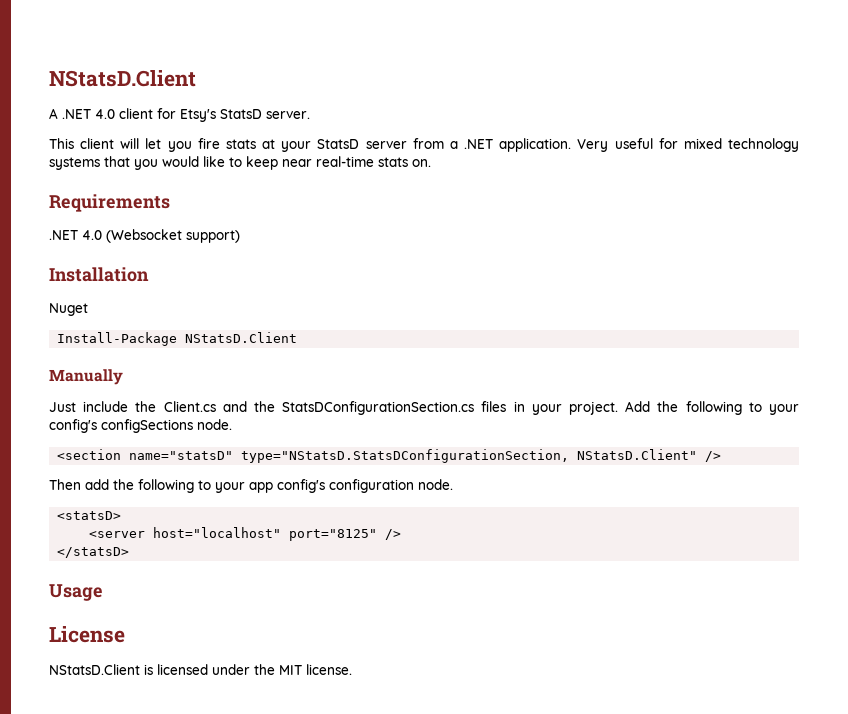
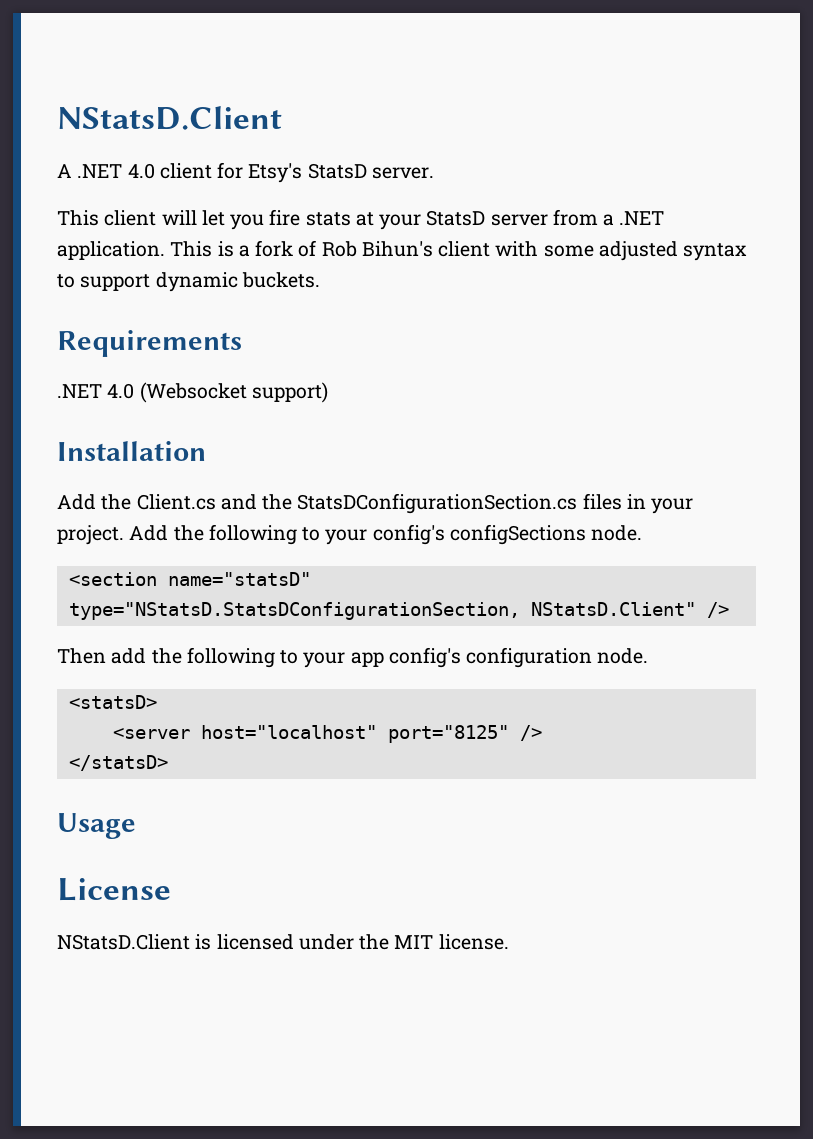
- Very useful for mixed technology systems that you would like to keep near real-time stats on.
+ This is a fork of Rob Bihun's client with some adjusted syntax to support dynamic buckets.
- Nuget
- Install-Package NStatsD.Client
- Manually
- Just include the Client.cs and the StatsDConfigurationSection.cs files in your project.
+ Add the Client.cs and the StatsDConfigurationSection.cs files in your project.

